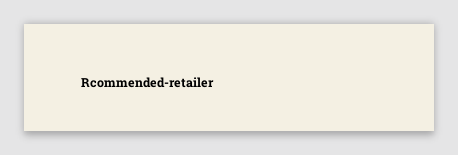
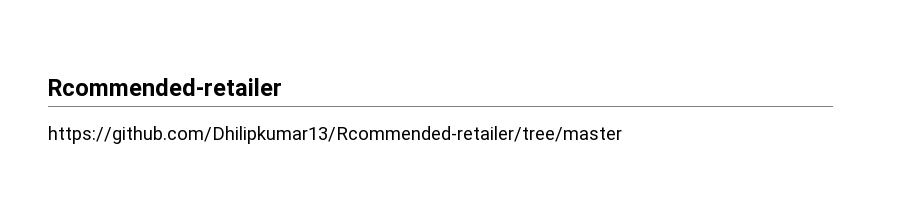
+ https://github.com/Dhilipkumar13/Rcommended-retailer/tree/master

